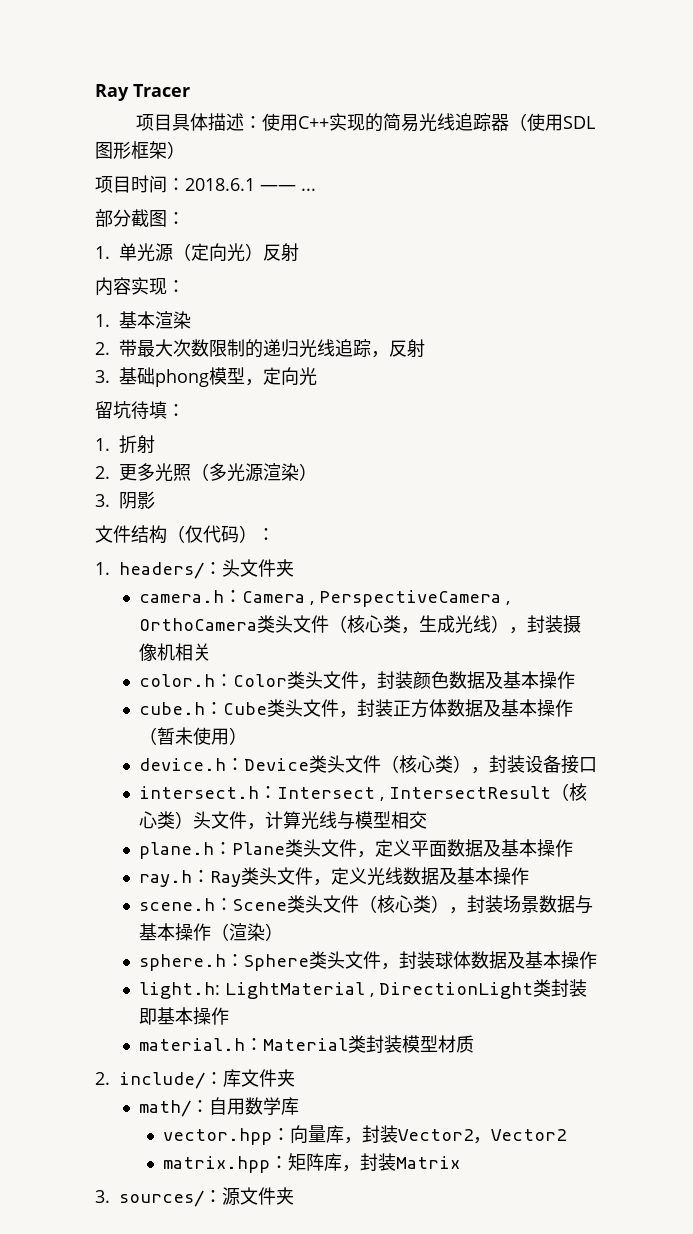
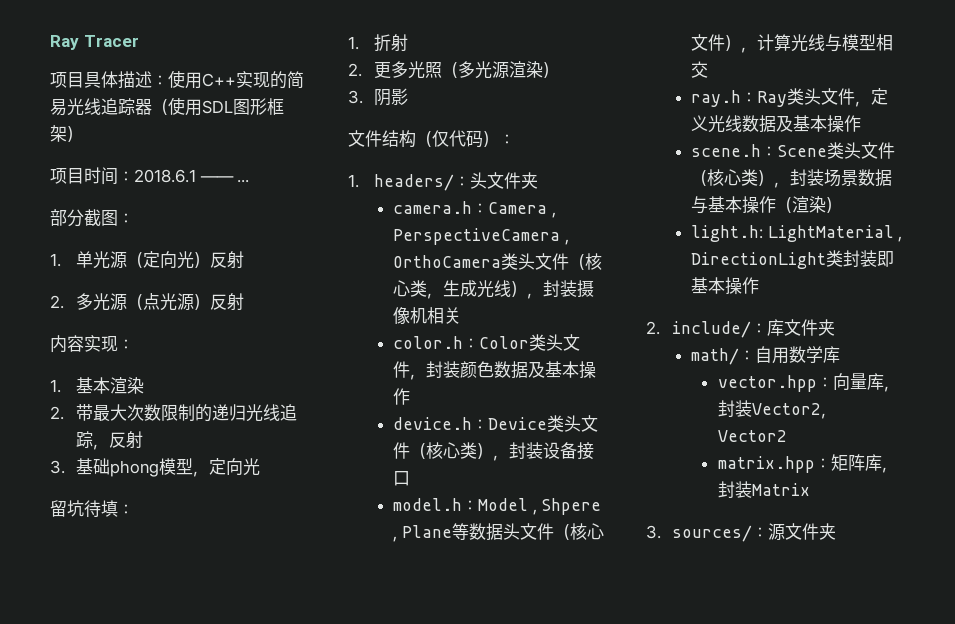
+ 2.多光源（点光源）反射
- cube.h：Cube类头文件，封装正方体数据及基本操作（暂未使用）
- intersect.h：Intersect , IntersectResult（核心类）头文件，计算光线与模型相交
+ model.h：Model , Shpere , Plane等数据头文件（核心文件），计算光线与模型相交
- plane.h：Plane类头文件，定义平面数据及基本操作
- sphere.h：Sphere类头文件，封装球体数据及基本操作
- material.h：Material类封装模型材质

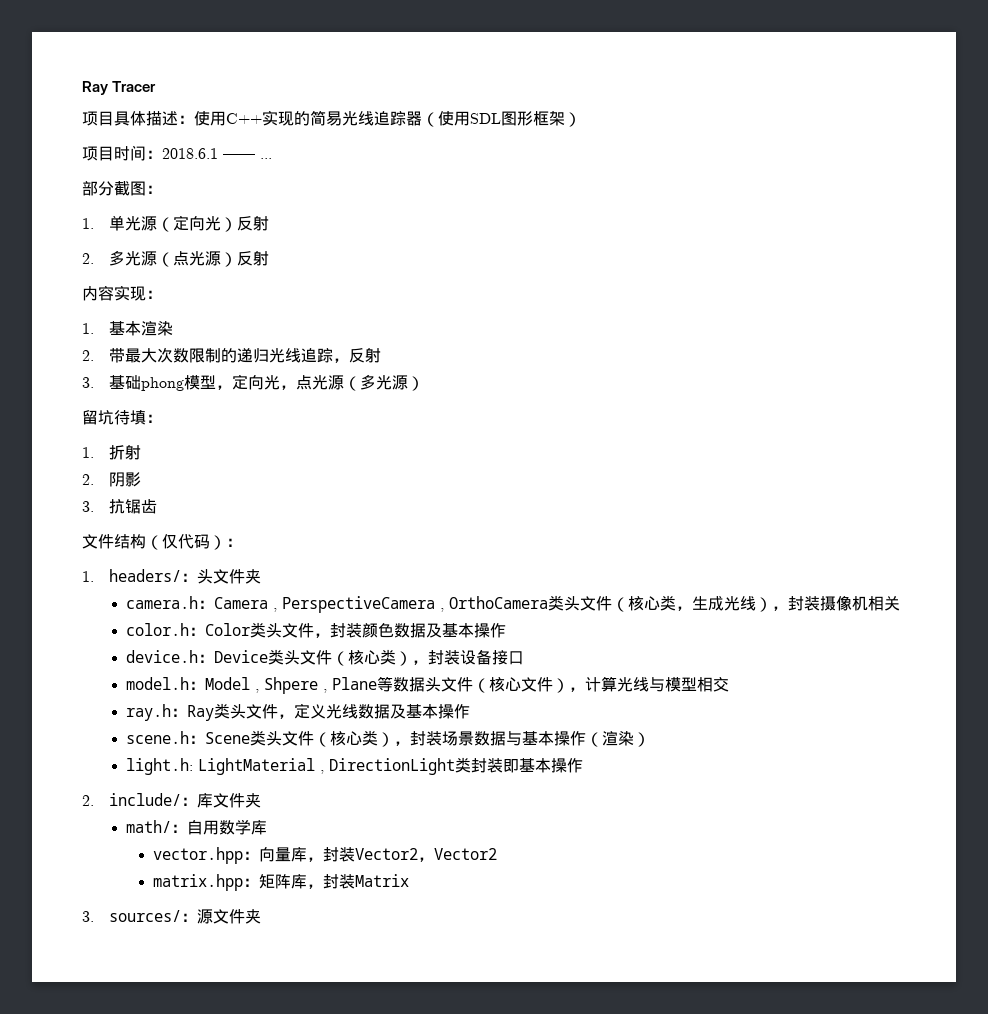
- 3.基础phong模型，定向光
+ 3.基础phong模型，定向光，点光源（多光源）
- 2.更多光照（多光源渲染）
- 3.阴影
+ 2.阴影
+ 3.抗锯齿

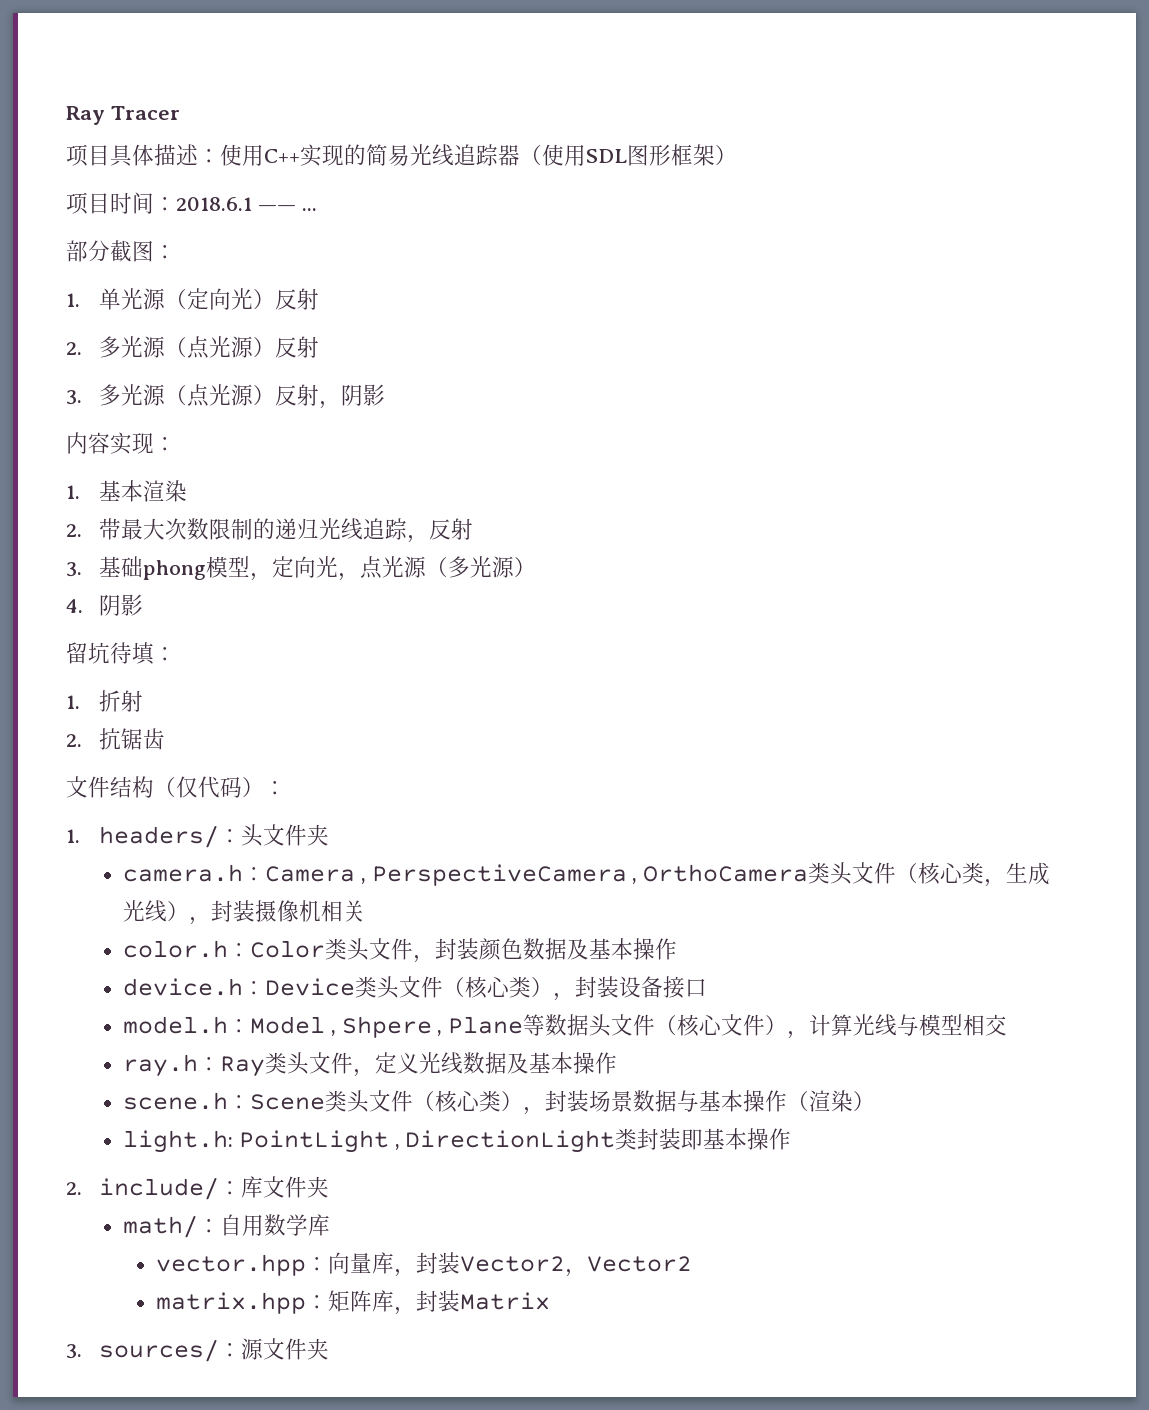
+ 3.多光源（点光源）反射，阴影
+ 4.阴影
- 2.阴影
- 3.抗锯齿
+ 2.抗锯齿
- light.h: LightMaterial , DirectionLight类封装即基本操作
+ light.h: PointLight , DirectionLight类封装即基本操作

